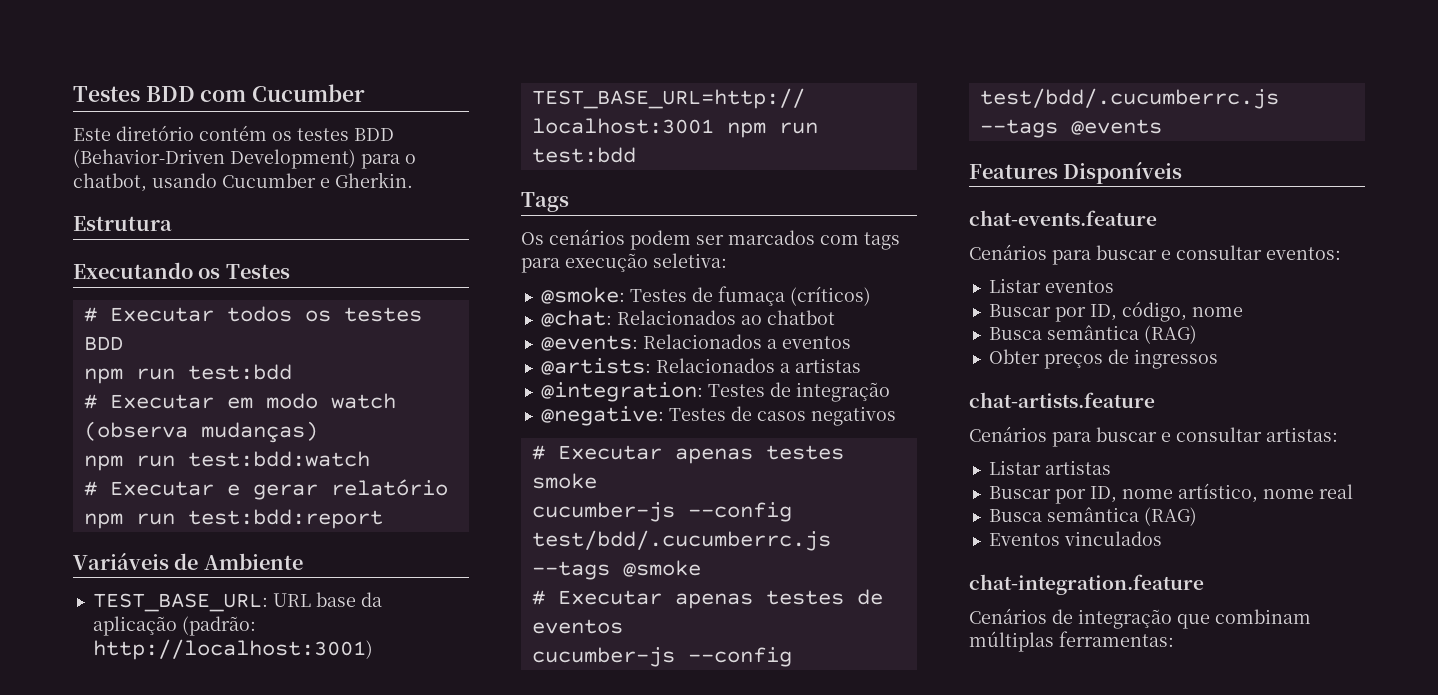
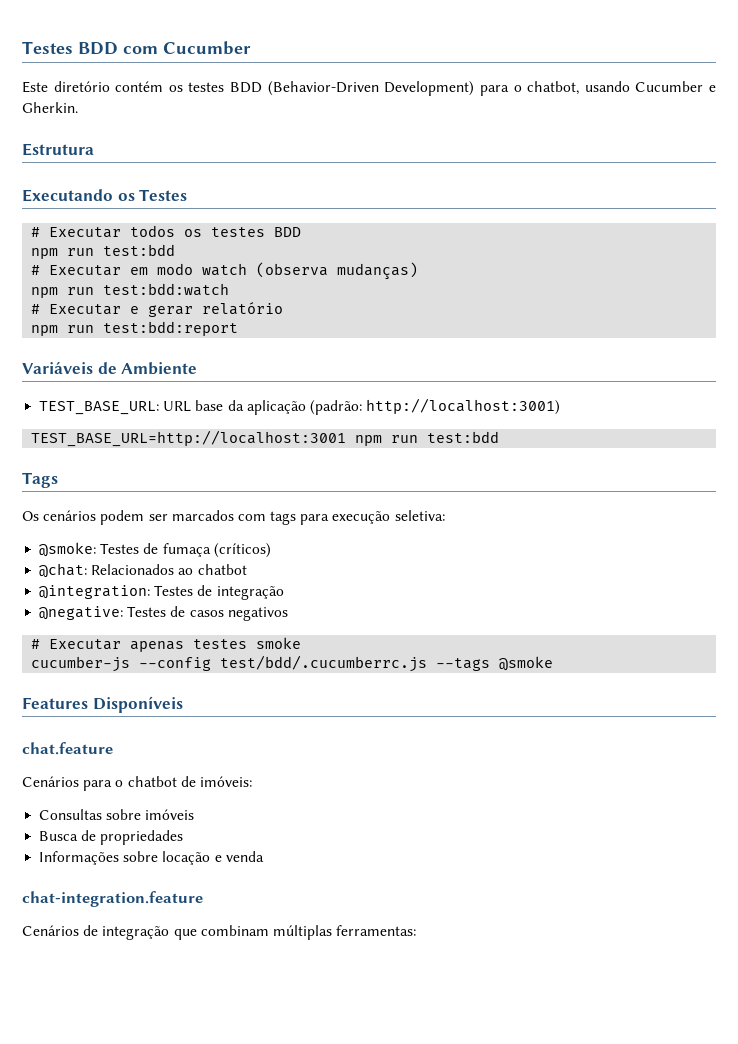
- @events: Relacionados a eventos
- @artists: Relacionados a artistas
- # Executar apenas testes de eventos
- cucumber-js --config test/bdd/.cucumberrc.js --tags @events
- chat-events.feature
- Cenários para buscar e consultar eventos:
- Listar eventos
- Buscar por ID, código, nome
- Busca semântica (RAG)
- Obter preços de ingressos
- chat-artists.feature
- Cenários para buscar e consultar artistas:
- Listar artistas
- Buscar por ID, nome artístico, nome real
- Busca semântica (RAG)
- Eventos vinculados
+ chat.feature
+ Cenários para o chatbot de imóveis:
+ Consultas sobre imóveis
+ Busca de propriedades
+ Informações sobre locação e venda

